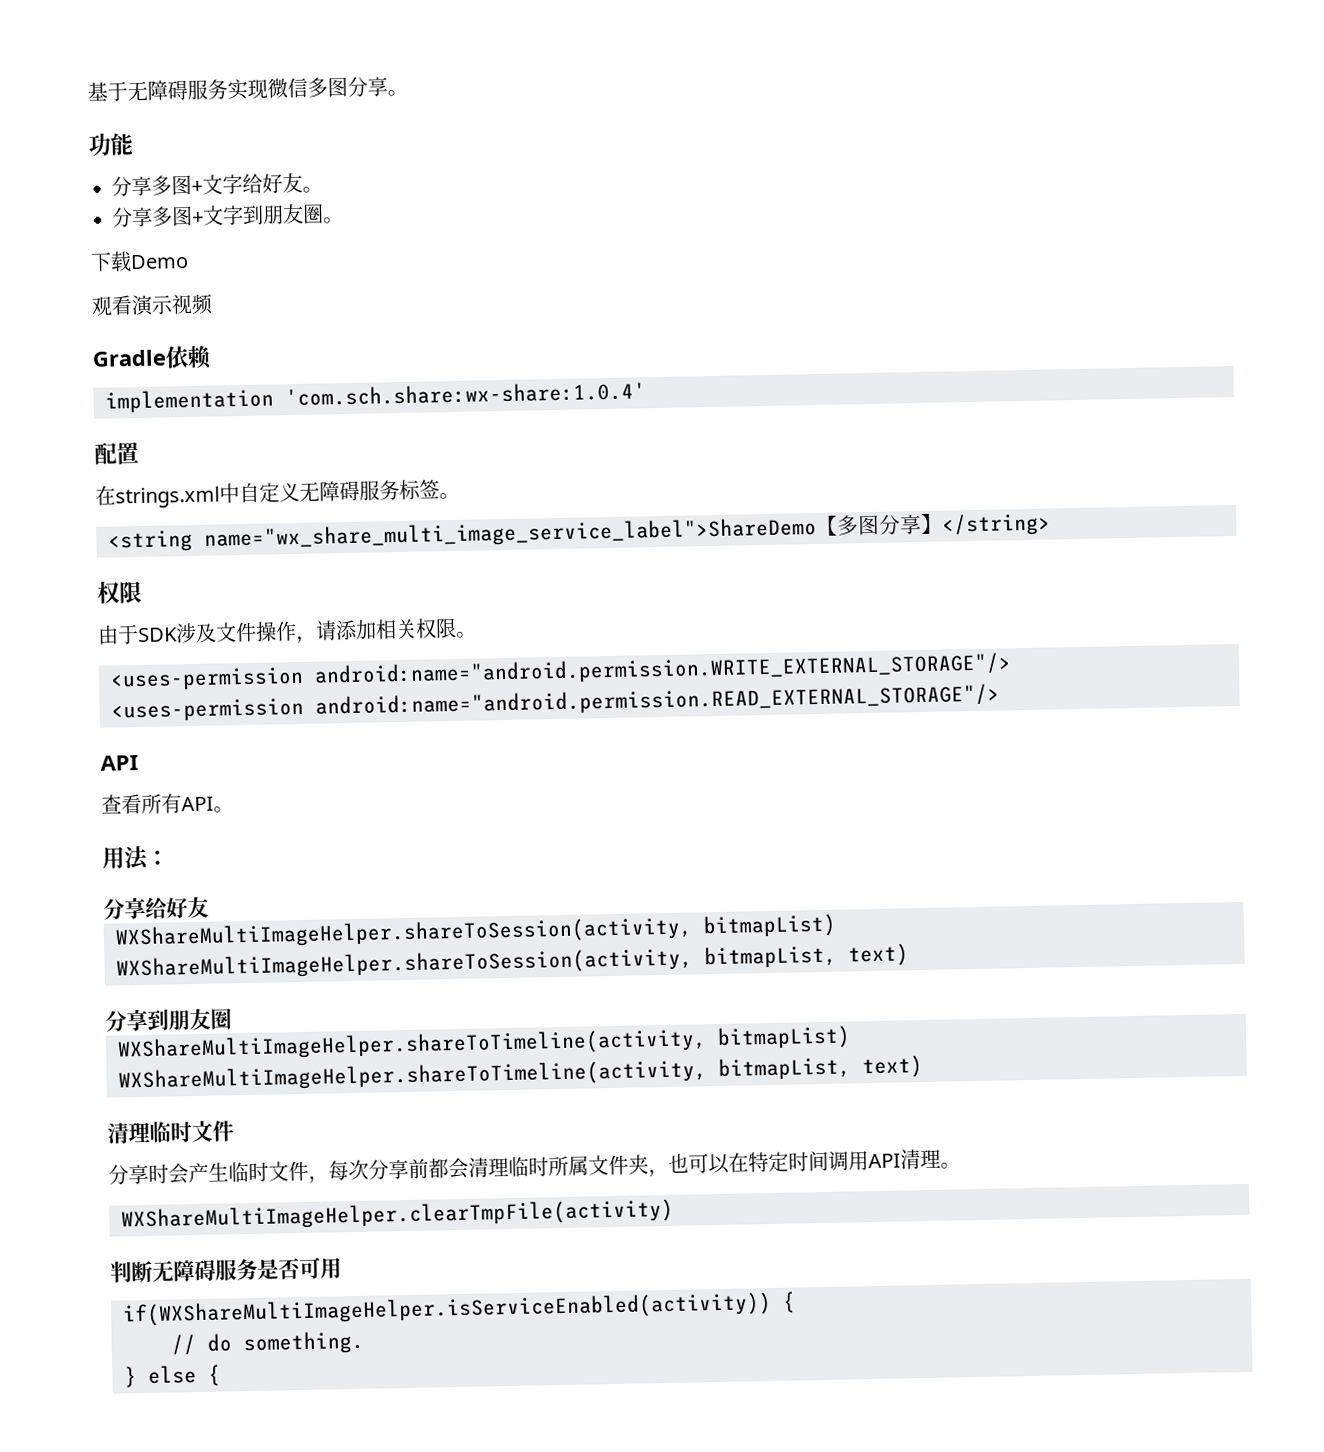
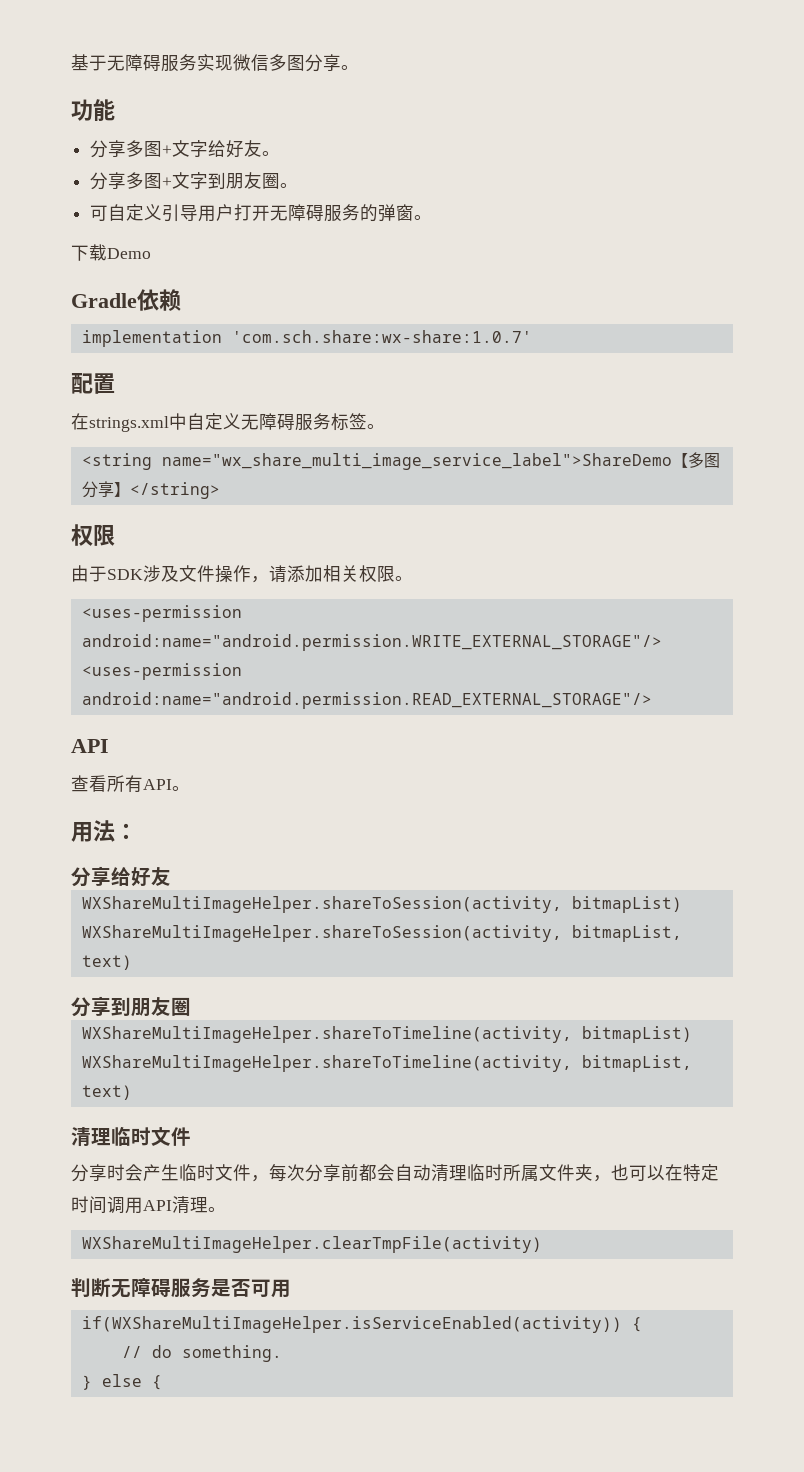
+ 可自定义引导用户打开无障碍服务的弹窗。
- 观看演示视频
- implementation 'com.sch.share:wx-share:1.0.4'
+ implementation 'com.sch.share:wx-share:1.0.7'
- 分享时会产生临时文件，每次分享前都会清理临时所属文件夹，也可以在特定时间调用API清理。
+ 分享时会产生临时文件，每次分享前都会自动清理临时所属文件夹，也可以在特定时间调用API清理。

